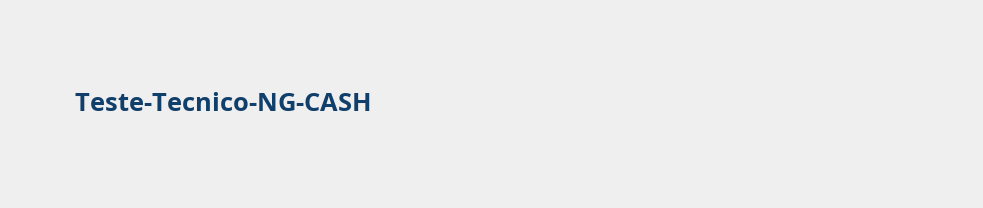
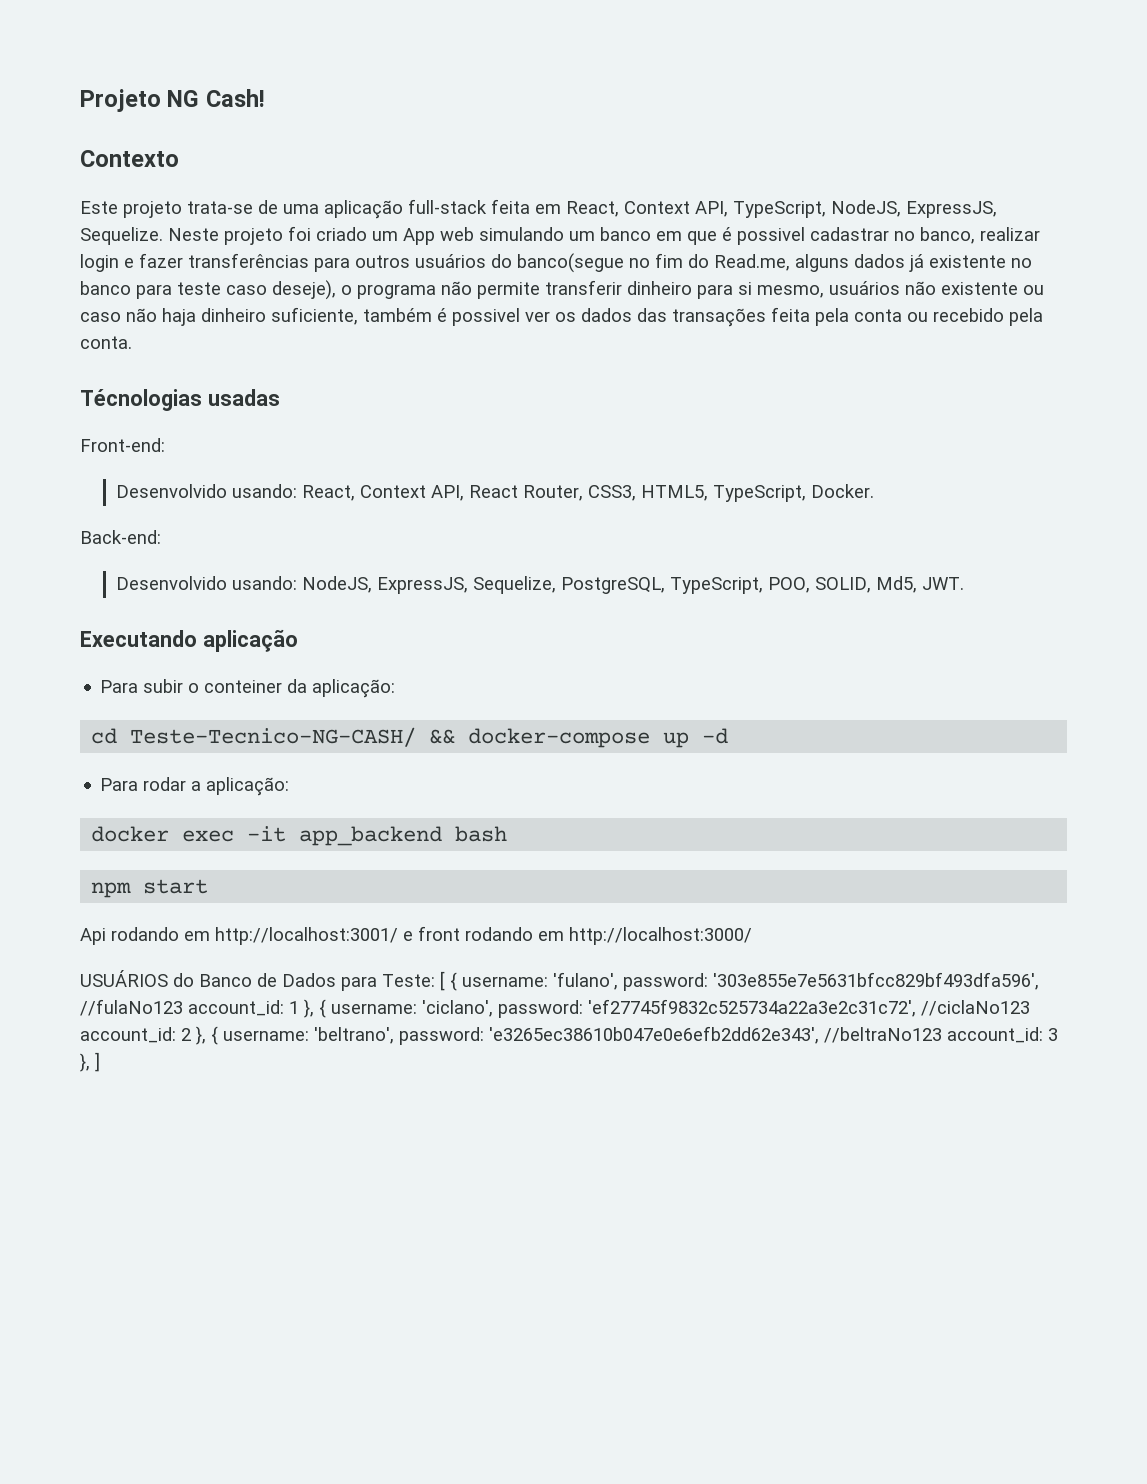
- Teste-Tecnico-NG-CASH
+ Projeto NG Cash!
+ Contexto
+ Este projeto trata-se de uma aplicação full-stack feita em React, Context API, TypeScript, NodeJS, ExpressJS, Sequelize. Neste projeto foi criado um App web simulando um banco em que é possivel cadastrar no banco, realizar login e fazer transferências para outros usuários do banco(segue no fim do Read.me, alguns dados já existente no banco para teste caso deseje), o programa não permite transferir dinheiro para si mesmo, usuários não existente ou caso não haja dinheiro suficiente, também é possivel ver os dados das transações feita pela conta ou recebido pela conta.
+ Técnologias usadas
+ Front-end:
+ Desenvolvido usando: React, Context API, React Router, CSS3, HTML5, TypeScript, Docker.
+ Back-end:
+ Desenvolvido usando: NodeJS, ExpressJS, Sequelize, PostgreSQL, TypeScript, POO, SOLID, Md5, JWT.
+ Executando aplicação
+ Para subir o conteiner da aplicação:
+ cd Teste-Tecnico-NG-CASH/ && docker-compose up -d
+ Para rodar a aplicação:
+ docker exec -it app_backend bash
+ npm start
+ Api rodando em http://localhost:3001/ e front rodando em http://localhost:3000/
+ USUÁRIOS do Banco de Dados para Teste: [ { username: 'fulano', password: '303e855e7e5631bfcc829bf493dfa596', //fulaNo123 account_id: 1 }, { username: 'ciclano', password: 'ef27745f9832c525734a22a3e2c31c72', //ciclaNo123 account_id: 2 }, { username: 'beltrano', password: 'e3265ec38610b047e0e6efb2dd62e343', //beltraNo123 account_id: 3 }, ]

